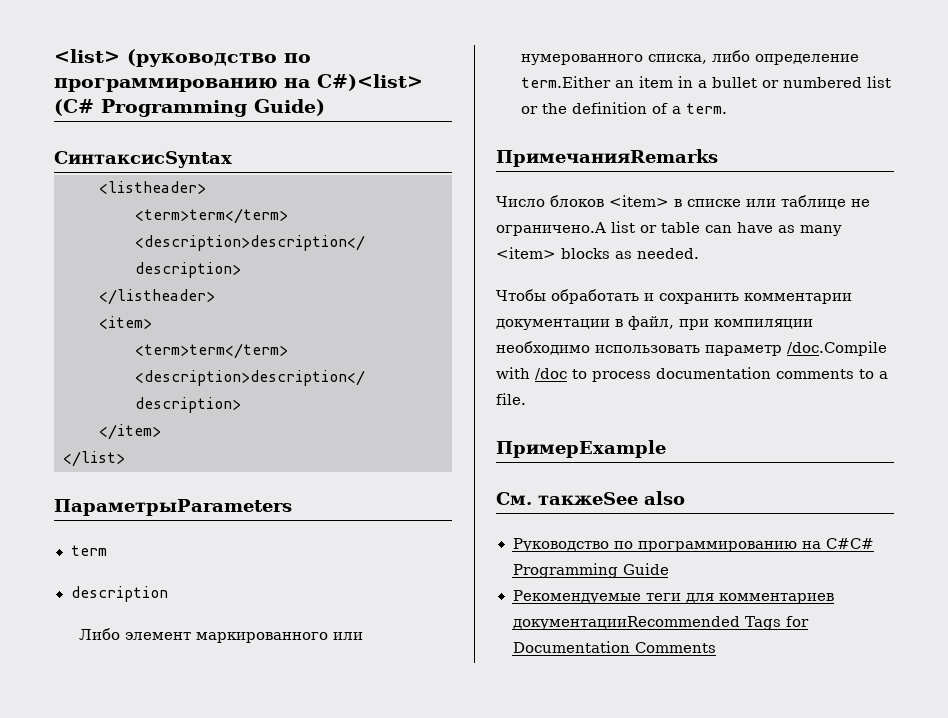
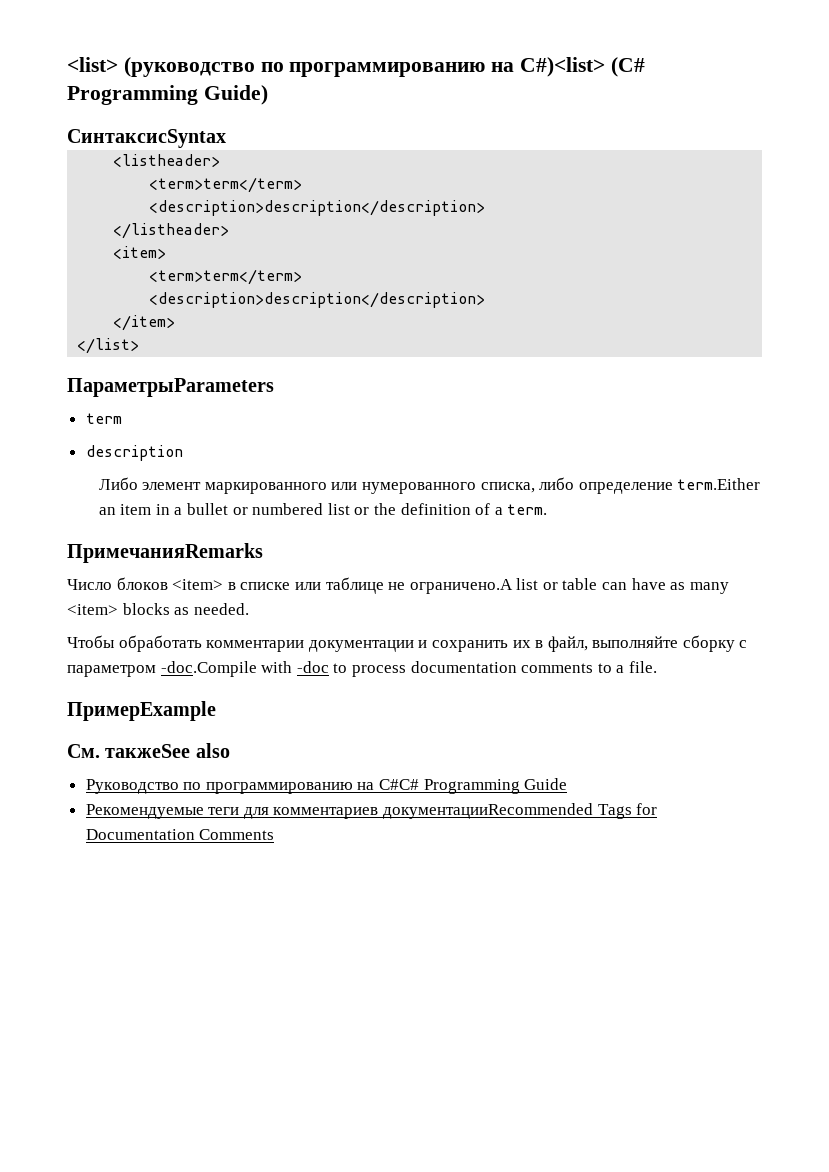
- Чтобы обработать и сохранить комментарии документации в файл, при компиляции необходимо использовать параметр /doc.Compile with /doc to process documentation comments to a file.
+ Чтобы обработать комментарии документации и сохранить их в файл, выполняйте сборку с параметром -doc.Compile with -doc to process documentation comments to a file.

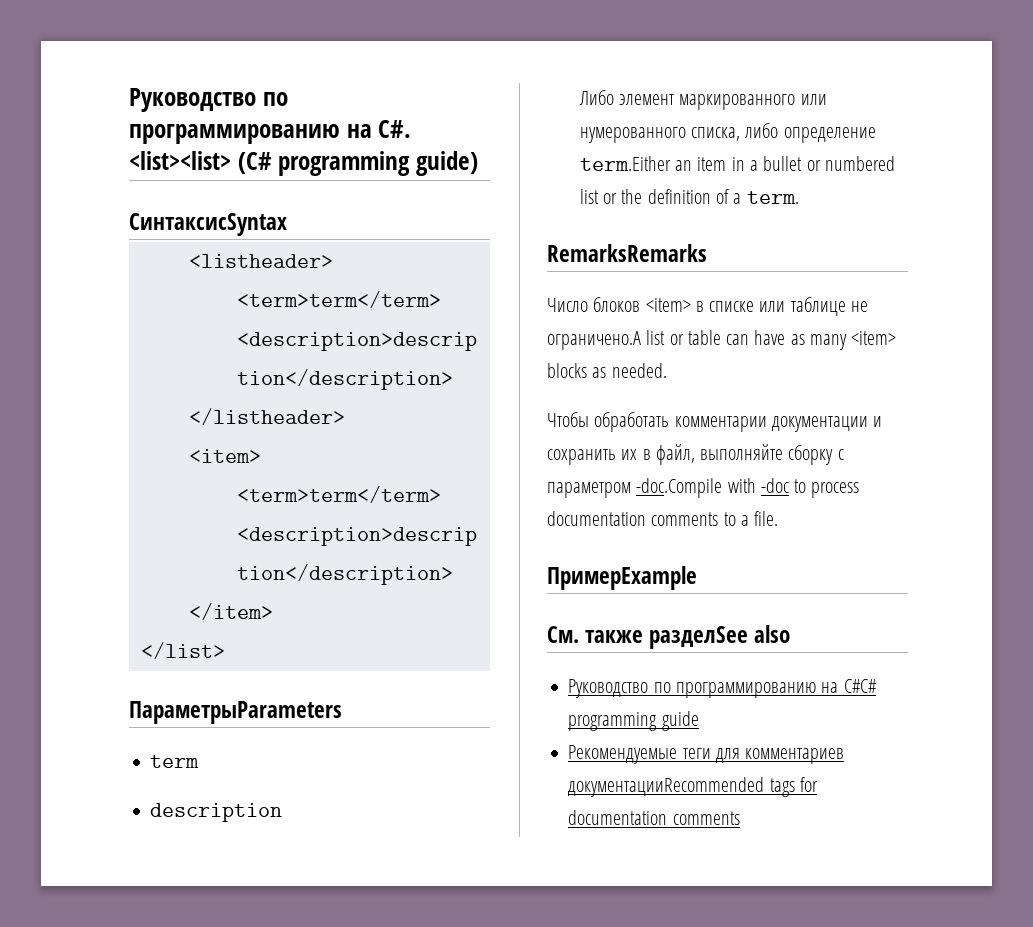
- <list> (руководство по программированию на C#)<list> (C# Programming Guide)
+ Руководство по программированию на C#. <list><list> (C# programming guide)
- ПримечанияRemarks
+ RemarksRemarks
- См. такжеSee also
+ См. также разделSee also
- Руководство по программированию на C#C# Programming Guide
+ Руководство по программированию на C#C# programming guide
- Рекомендуемые теги для комментариев документацииRecommended Tags for Documentation Comments
+ Рекомендуемые теги для комментариев документацииRecommended tags for documentation comments

